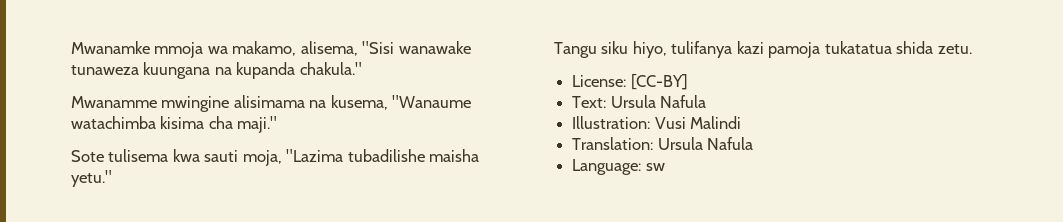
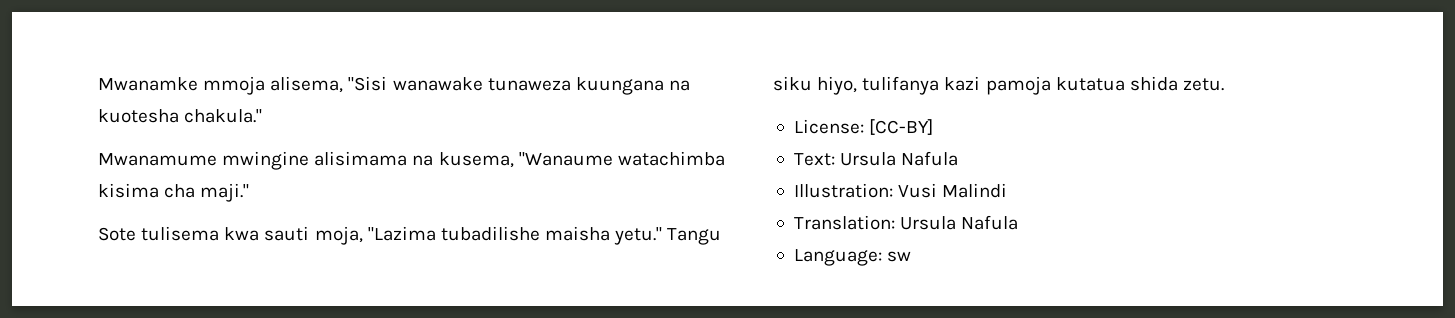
- Mwanamke mmoja wa makamo, alisema, "Sisi wanawake tunaweza kuungana na kupanda chakula."
+ Mwanamke mmoja alisema, "Sisi wanawake tunaweza kuungana na kuotesha chakula."
- Mwanamme mwingine alisimama na kusema, "Wanaume watachimba kisima cha maji."
+ Mwanamume mwingine alisimama na kusema, "Wanaume watachimba kisima cha maji."
- Sote tulisema kwa sauti moja, "Lazima tubadilishe maisha yetu."
- Tangu siku hiyo, tulifanya kazi pamoja tukatatua shida zetu.
+ Sote tulisema kwa sauti moja, "Lazima tubadilishe maisha yetu." Tangu siku hiyo, tulifanya kazi pamoja kutatua shida zetu.

